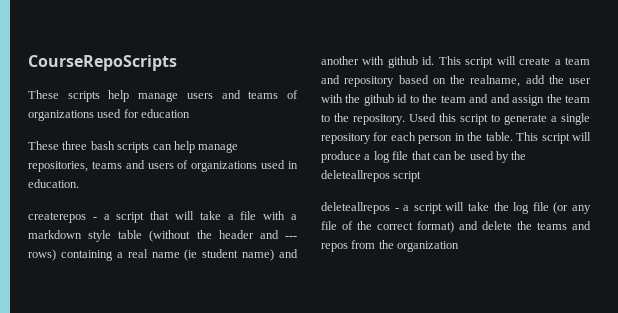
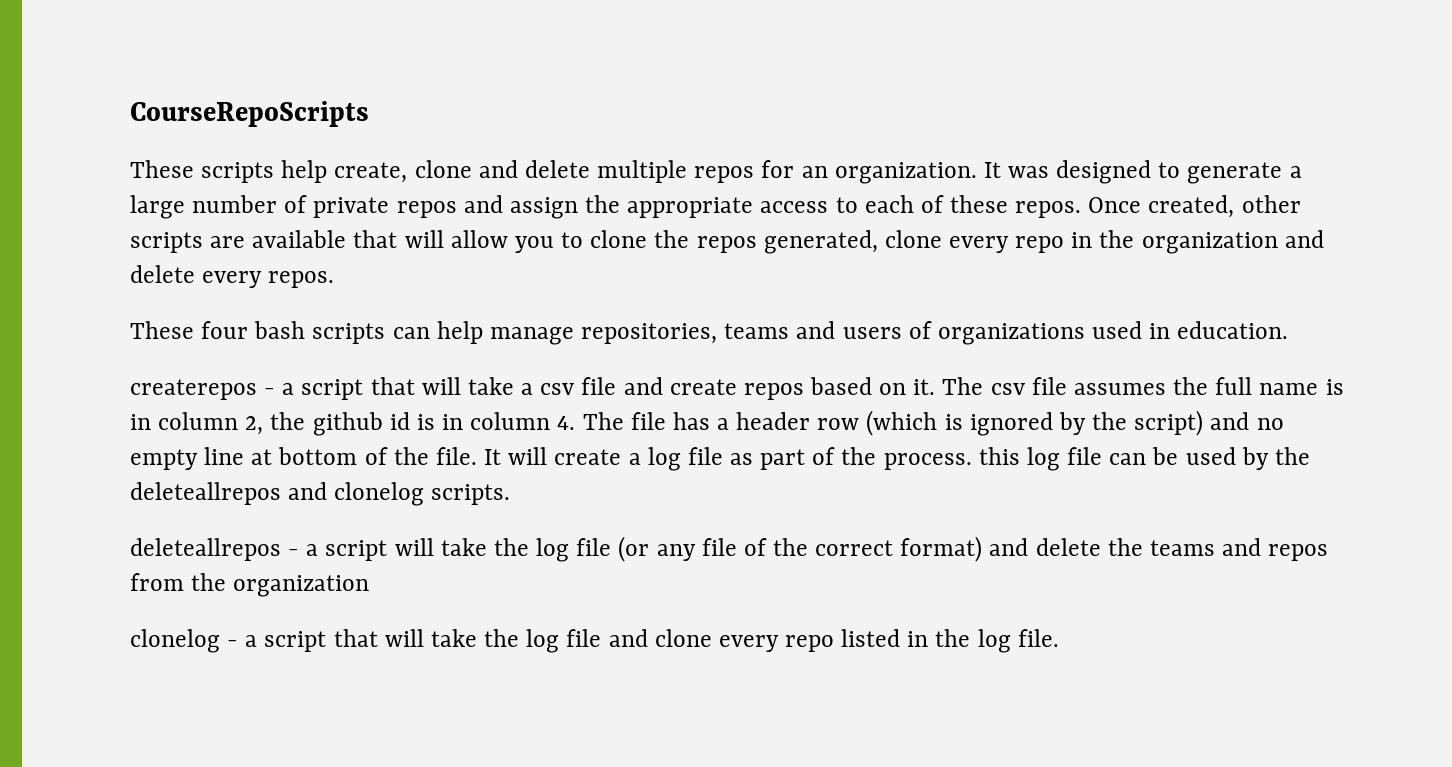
- These scripts help manage users and teams of organizations used for education
- These three bash scripts can help manage repositories, teams and users of organizations used in education.
+ These scripts help create, clone and delete multiple repos for an organization. It was designed to generate a large number of private repos and assign the appropriate access to each of these repos. Once created, other scripts are available that will allow you to clone the repos generated, clone every repo in the organization and delete every repos.
+ These four bash scripts can help manage repositories, teams and users of organizations used in education.
- createrepos - a script that will take a file with a markdown style table (without the header and --- rows) containing a real name (ie student name) and another with github id. This script will create a team and repository based on the realname, add the user with the github id to the team and and assign the team to the repository. Used this script to generate a single repository for each person in the table. This script will produce a log file that can be used by the deleteallrepos script
+ createrepos - a script that will take a csv file and create repos based on it. The csv file assumes the full name is in column 2, the github id is in column 4. The file has a header row (which is ignored by the script) and no empty line at bottom of the file. It will create a log file as part of the process. this log file can be used by the deleteallrepos and clonelog scripts.
+ clonelog - a script that will take the log file and clone every repo listed in the log file.

